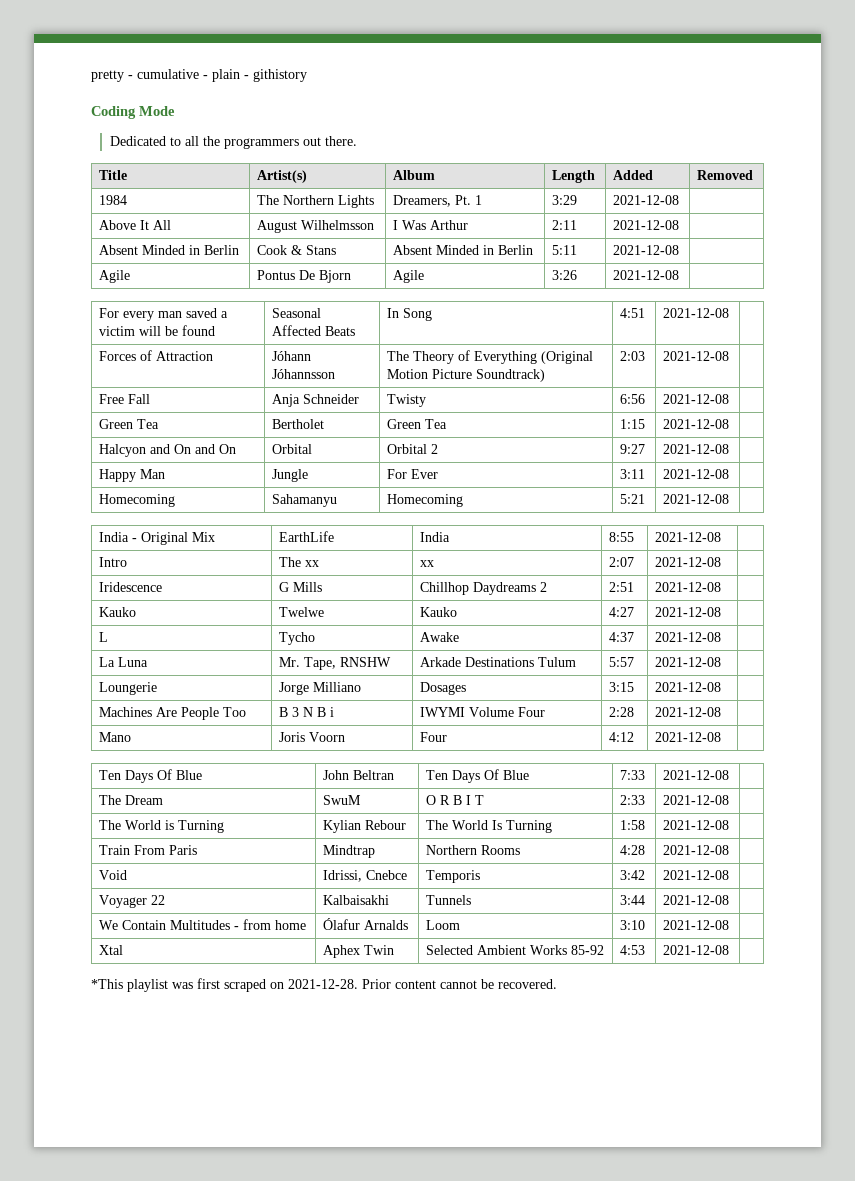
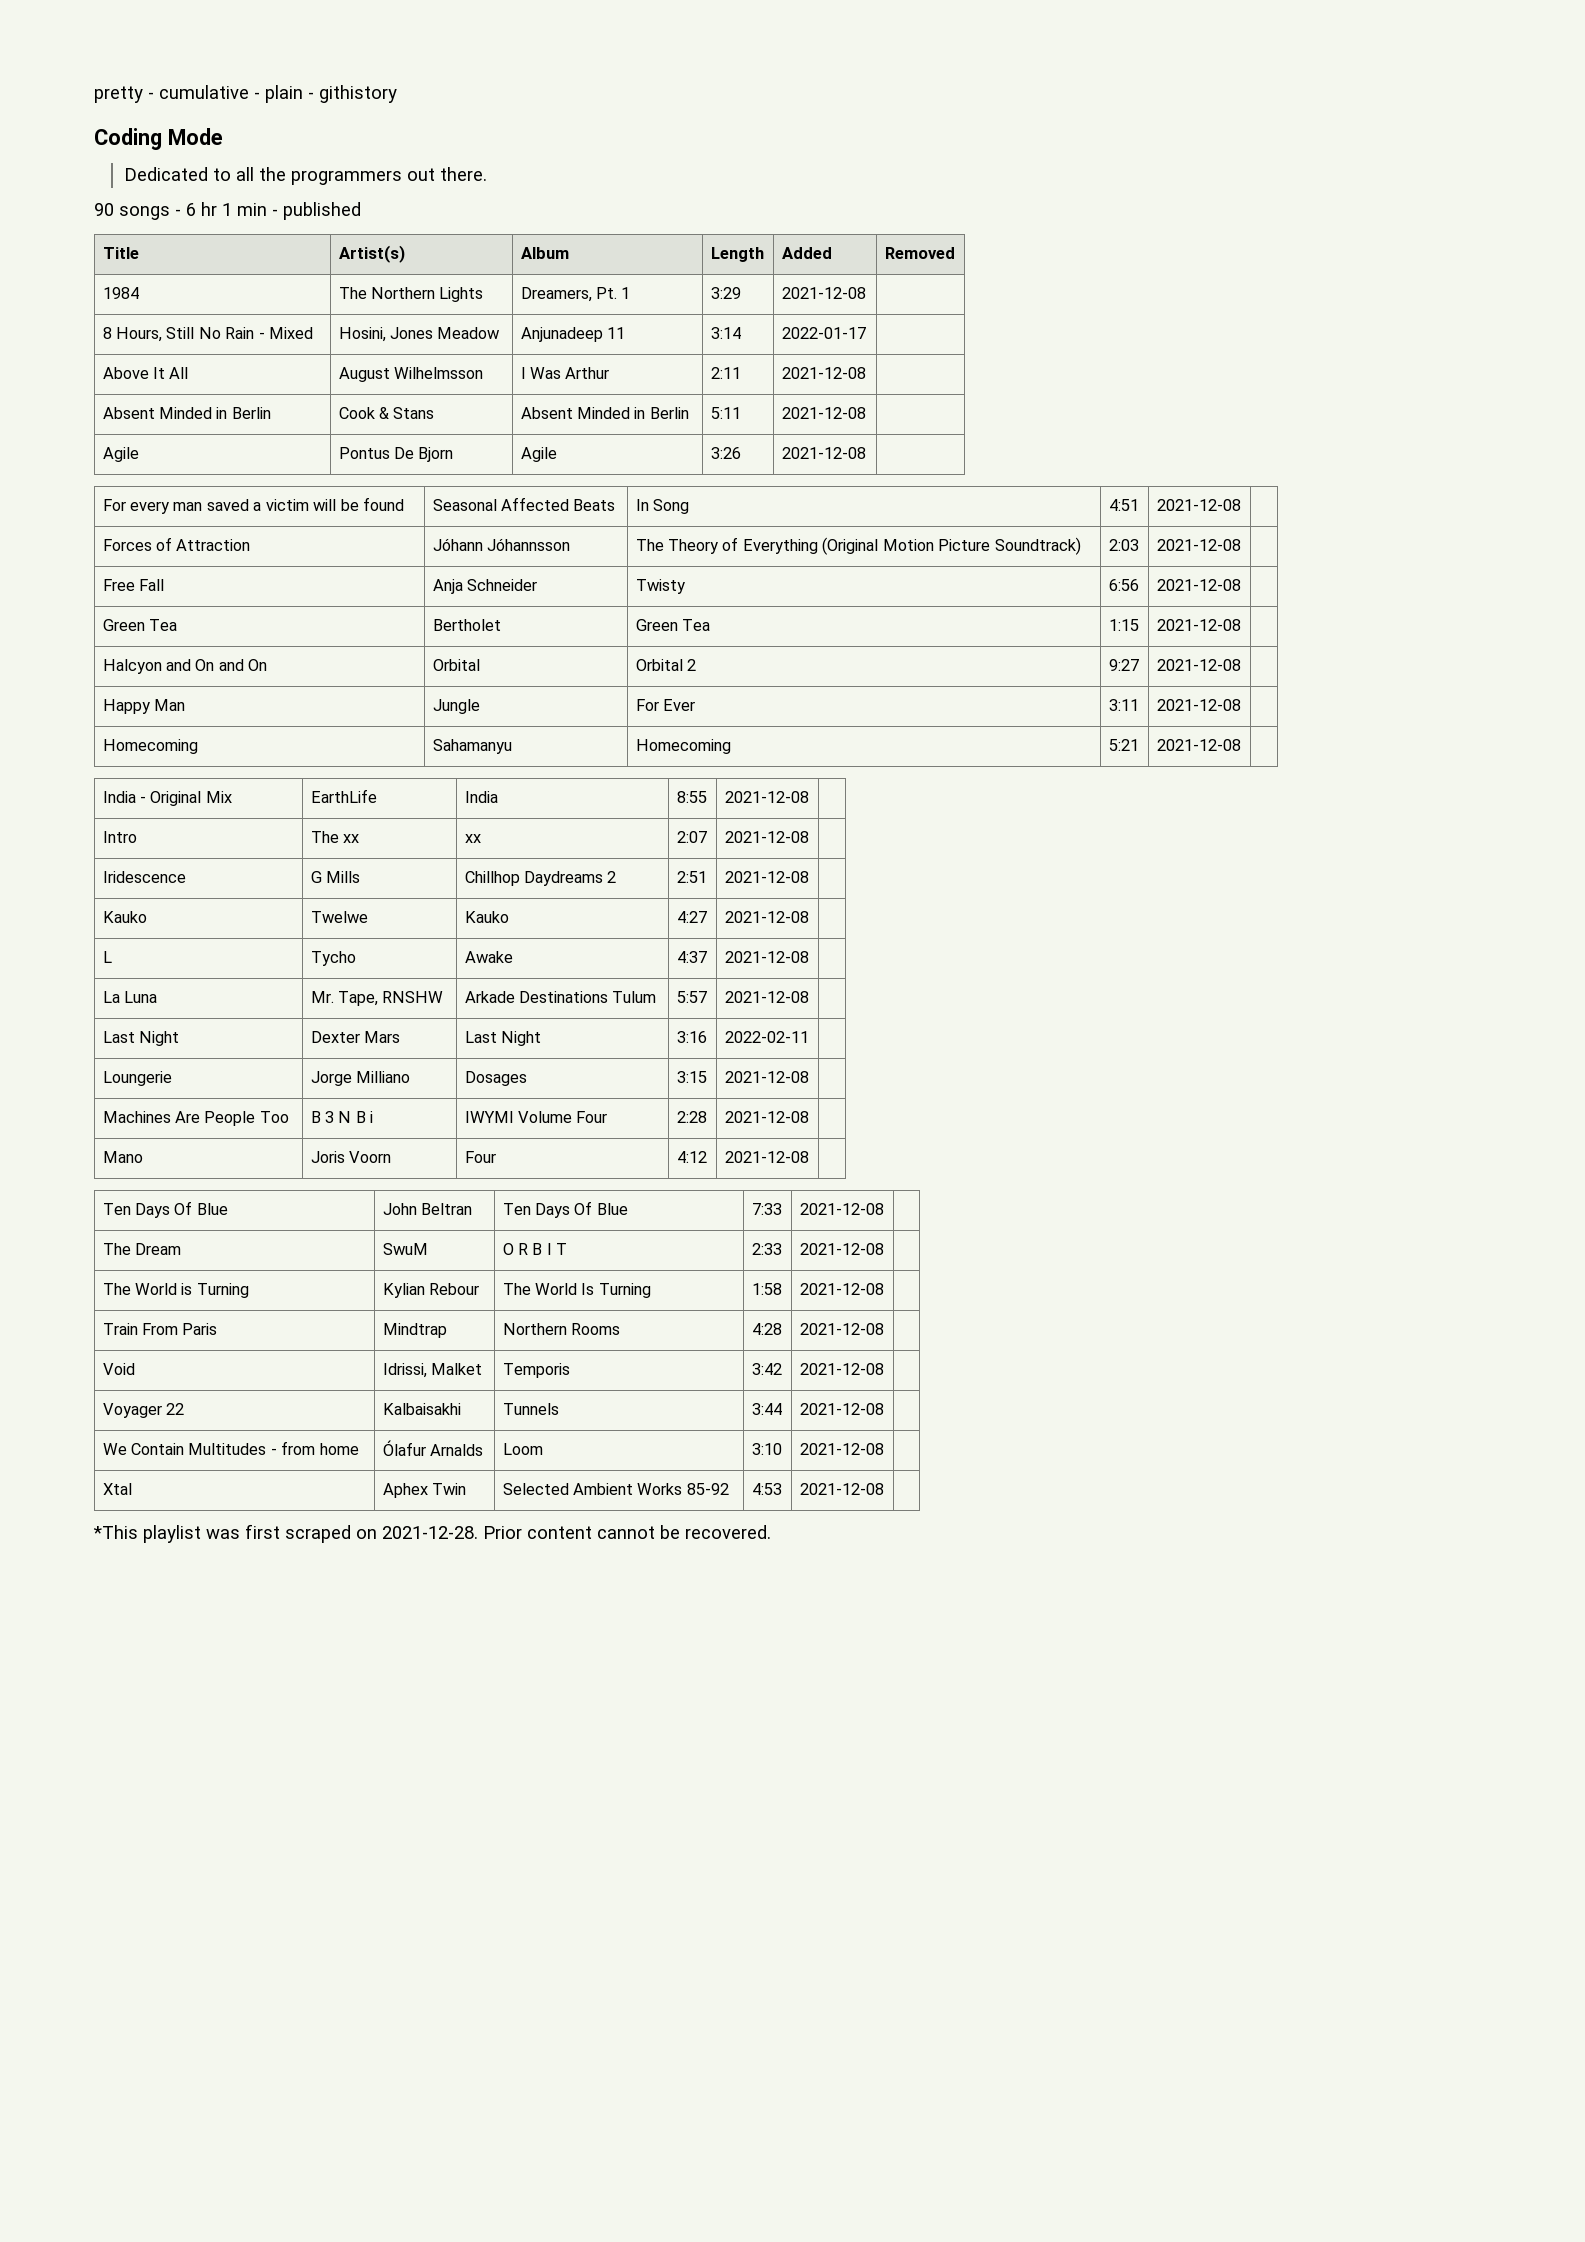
+ 90 songs - 6 hr 1 min - published
+ 8 Hours, Still No Rain - Mixed | Hosini, Jones Meadow | Anjunadeep 11 | 3:14 | 2022-01-17 |
+ Last Night | Dexter Mars | Last Night | 3:16 | 2022-02-11 |
- Void | Idrissi, Cnebce | Temporis | 3:42 | 2021-12-08 |
+ Void | Idrissi, Malket | Temporis | 3:42 | 2021-12-08 |

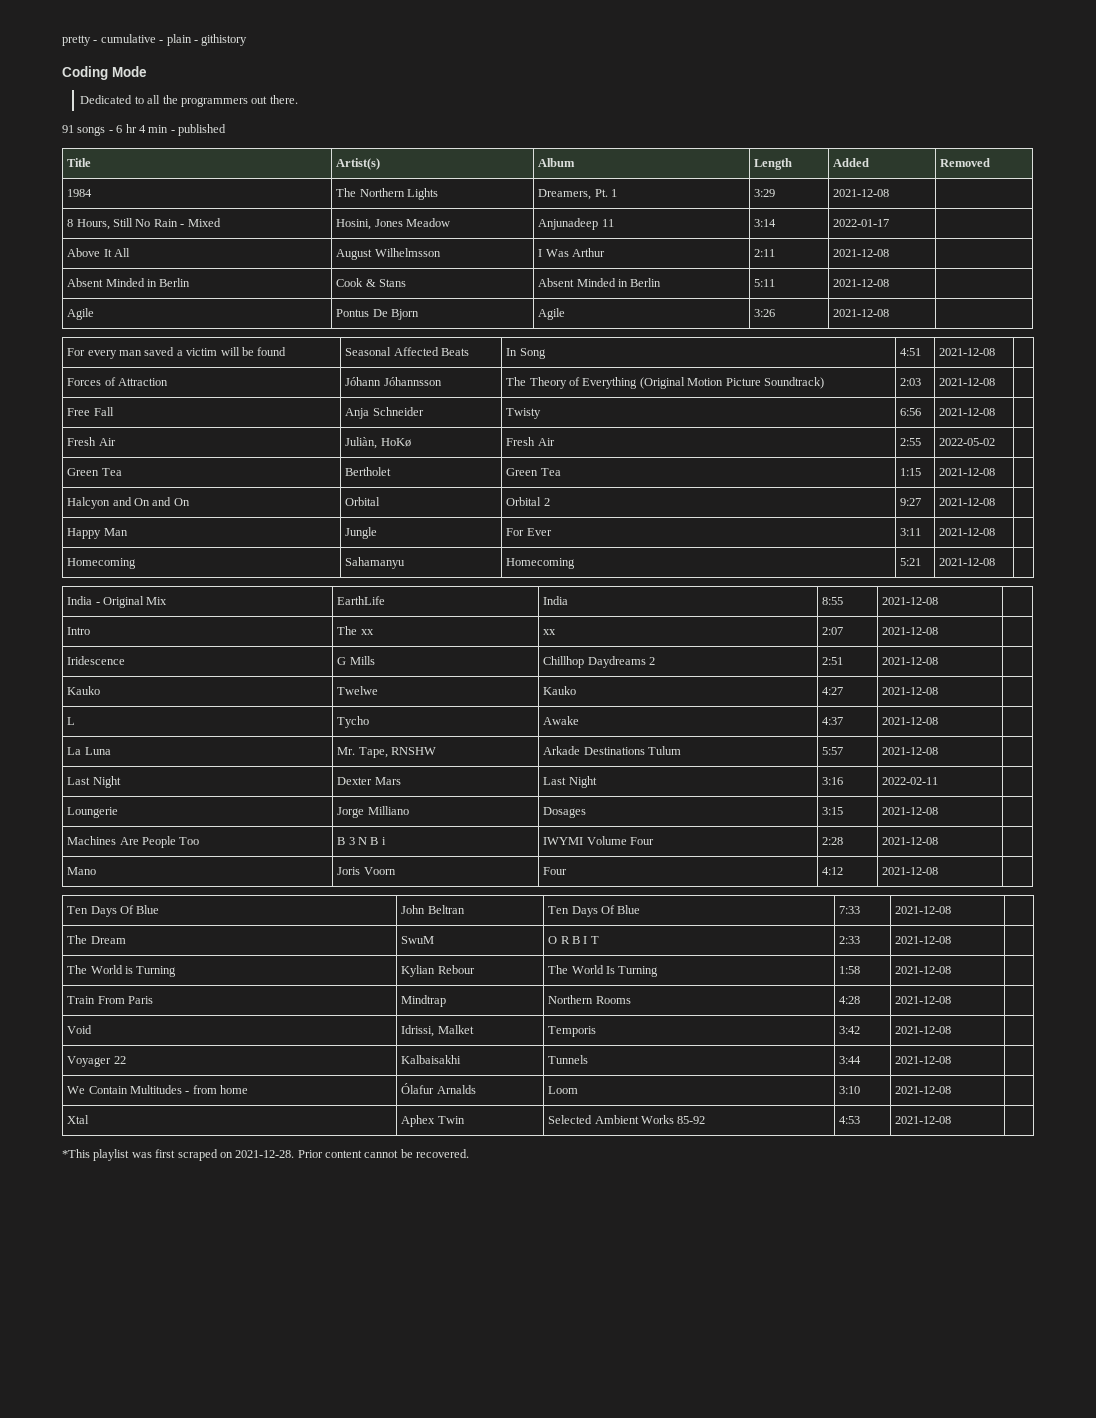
- 90 songs - 6 hr 1 min - published
+ 91 songs - 6 hr 4 min - published
+ Fresh Air | Juliàn, HoKø | Fresh Air | 2:55 | 2022-05-02 |

